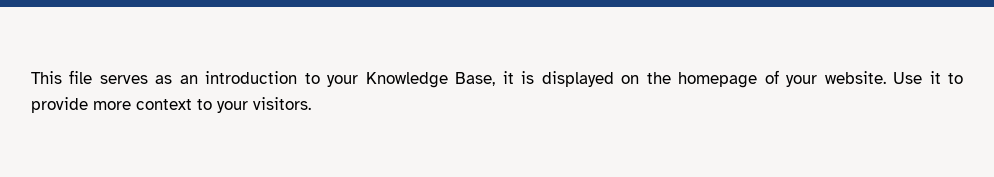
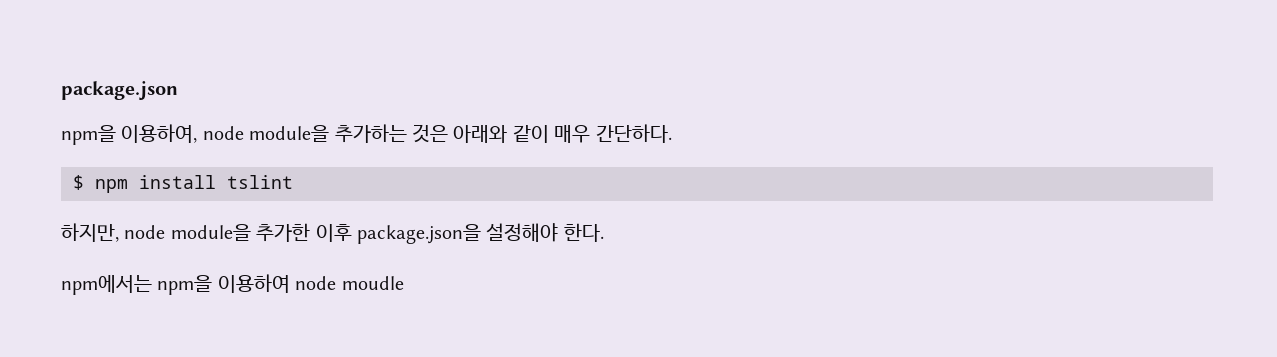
- This file serves as an introduction to your Knowledge Base, it is displayed on the homepage of your website. Use it to provide more context to your visitors.
+ package.json
+ npm을 이용하여, node module을 추가하는 것은 아래와 같이 매우 간단하다.
+ $ npm install tslint
+ 하지만, node module을 추가한 이후 package.json을 설정해야 한다.
+ npm에서는 npm을 이용하여 node moudle

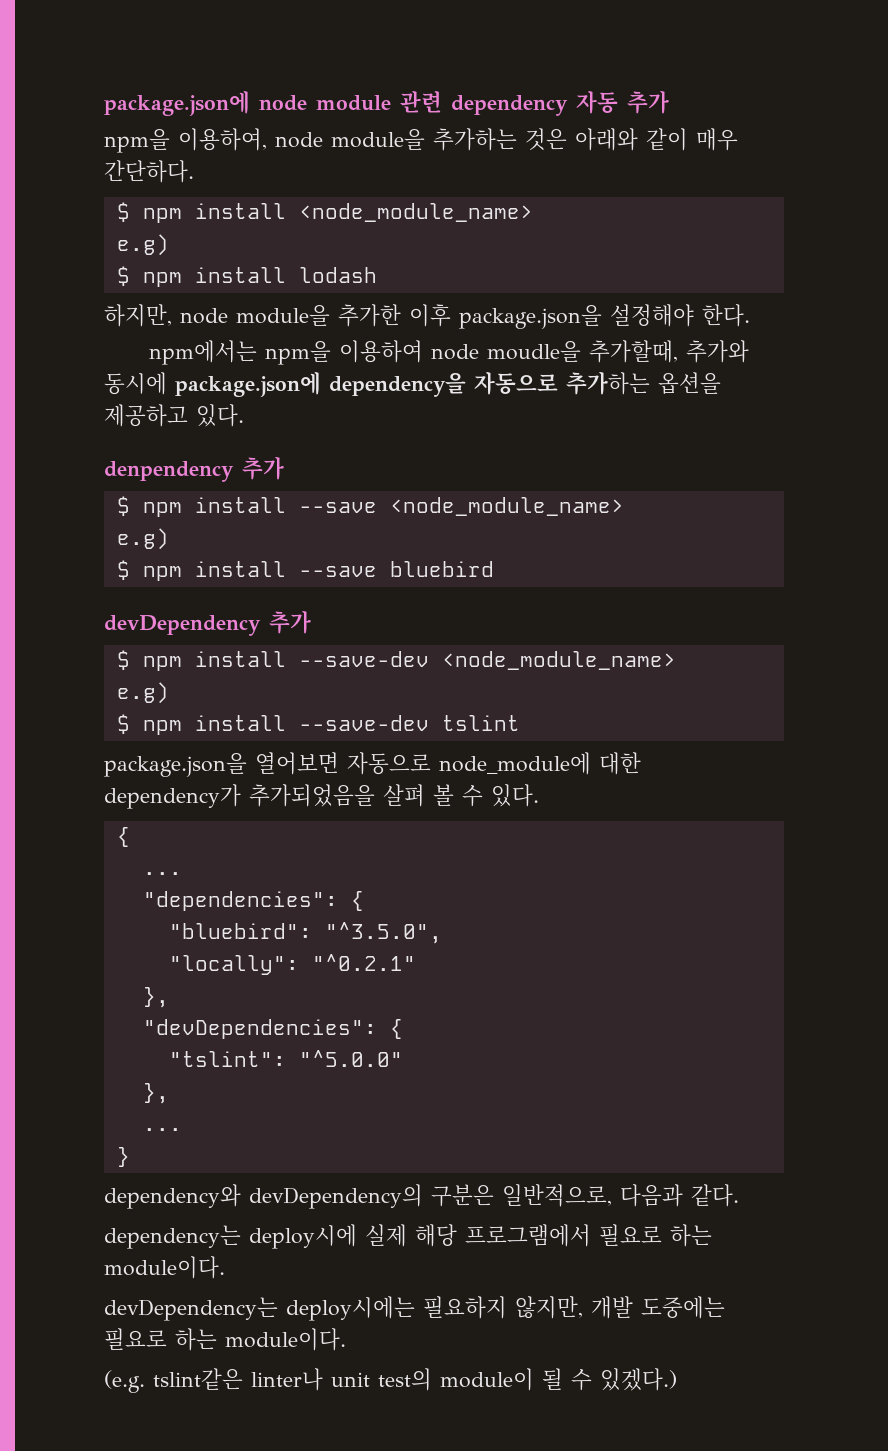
- package.json
+ package.json에 node module 관련 dependency 자동 추가
- $ npm install tslint
+ $ npm install <node_module_name>
+ e.g)
+ $ npm install lodash
- npm에서는 npm을 이용하여 node moudle
+ npm에서는 npm을 이용하여 node moudle을 추가할때, 추가와 동시에 package.json에 dependency을 자동으로 추가하는 옵션을 제공하고 있다.
+ denpendency 추가
+ $ npm install --save <node_module_name>
+ e.g)
+ $ npm install --save bluebird
+ devDependency 추가
+ $ npm install --save-dev <node_module_name>
+ e.g)
+ $ npm install --save-dev tslint
+ package.json을 열어보면 자동으로 node_module에 대한 dependency가 추가되었음을 살펴 볼 수 있다.
+ {
+ ...
+ "dependencies": {
+ "bluebird": "^3.5.0",
+ "locally": "^0.2.1"
+ },
+ "devDependencies": {
+ "tslint": "^5.0.0"
+ },
+ ...
+ }
+ dependency와 devDependency의 구분은 일반적으로, 다음과 같다.
+ dependency는 deploy시에 실제 해당 프로그램에서 필요로 하는 module이다.
+ devDependency는 deploy시에는 필요하지 않지만, 개발 도중에는 필요로 하는 module이다.
+ (e.g. tslint같은 linter나 unit test의 module이 될 수 있겠다.)

